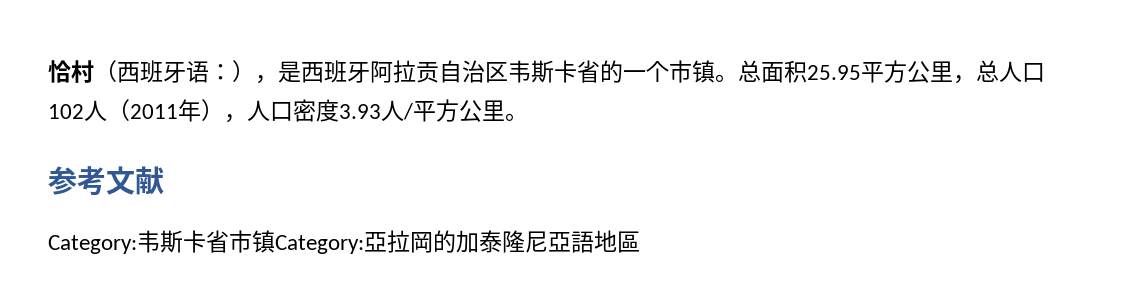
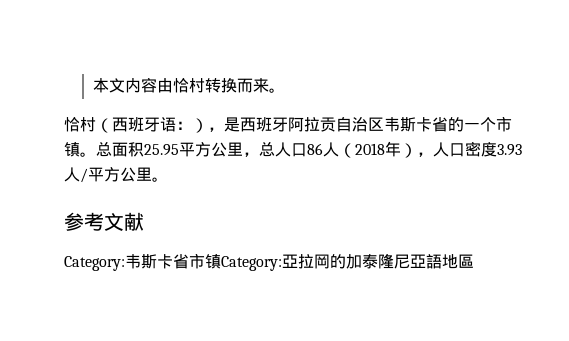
+ 本文内容由恰村转换而来。
- 总面积25.95平方公里，总人口102人（2011年），人口密度3.93人/平方公里。
+ 总面积25.95平方公里，总人口86人（2018年），人口密度3.93人/平方公里。

